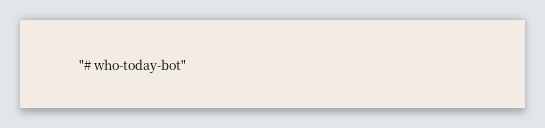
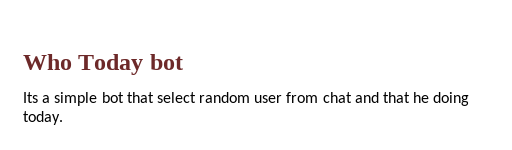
- "# who-today-bot"
+ Who Today bot
+ Its a simple bot that select random user from chat and that he doing today.

